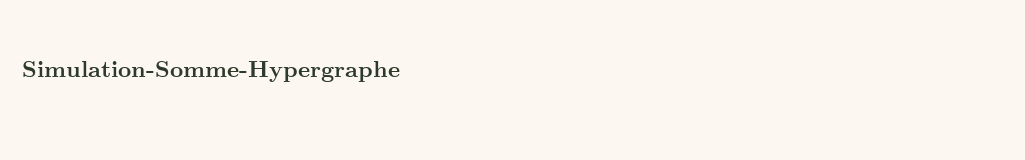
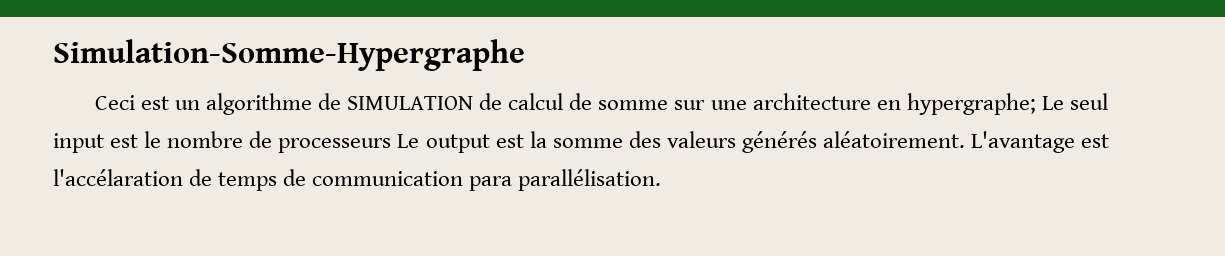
+ Ceci est un algorithme de SIMULATION de calcul de somme sur une architecture en hypergraphe; Le seul input est le nombre de processeurs Le output est la somme des valeurs générés aléatoirement. L'avantage est l'accélaration de temps de communication para parallélisation.

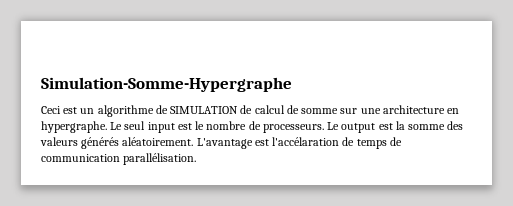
- Ceci est un algorithme de SIMULATION de calcul de somme sur une architecture en hypergraphe; Le seul input est le nombre de processeurs Le output est la somme des valeurs générés aléatoirement.
+ Ceci est un algorithme de SIMULATION de calcul de somme sur une architecture en hypergraphe. Le seul input est le nombre de processeurs. Le output est la somme des valeurs générés aléatoirement.
- L'avantage est l'accélaration de temps de communication para parallélisation.
+ L'avantage est l'accélaration de temps de communication parallélisation.

